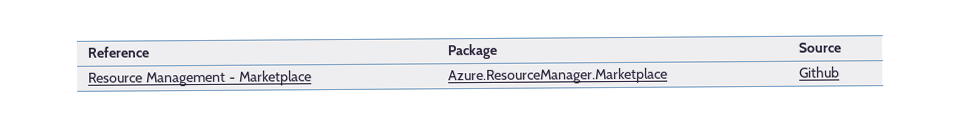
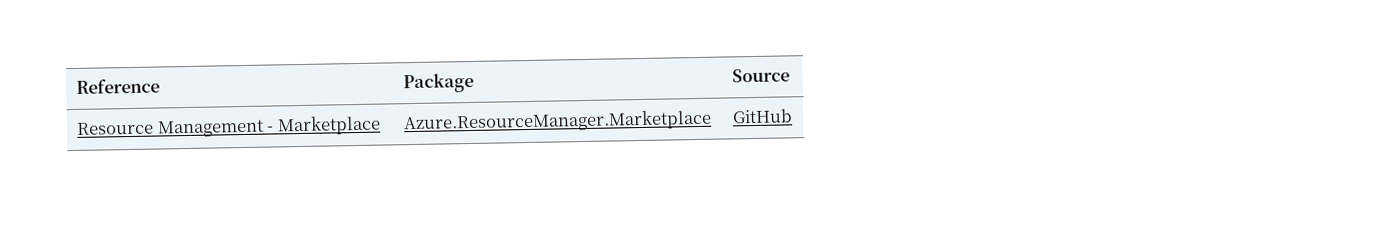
- Resource Management - Marketplace | Azure.ResourceManager.Marketplace | Github
+ Resource Management - Marketplace | Azure.ResourceManager.Marketplace | GitHub

